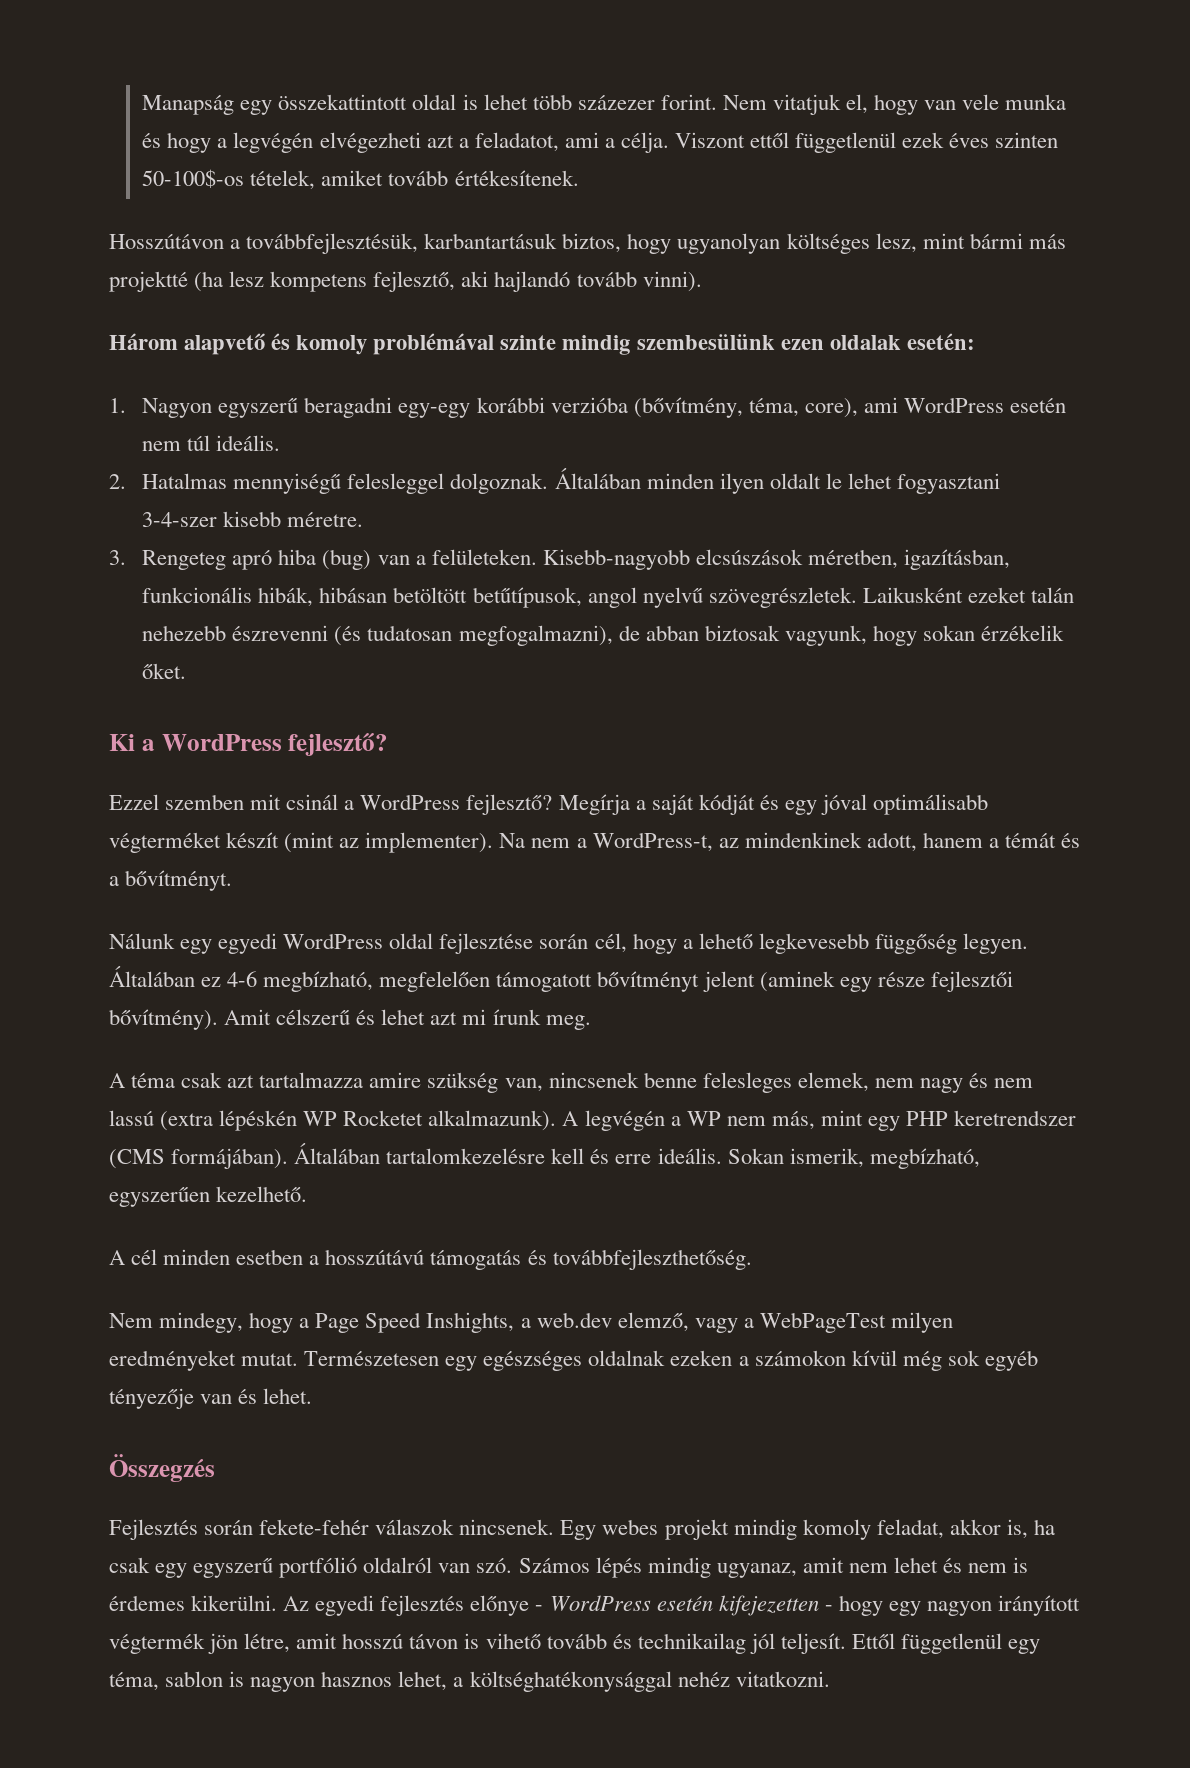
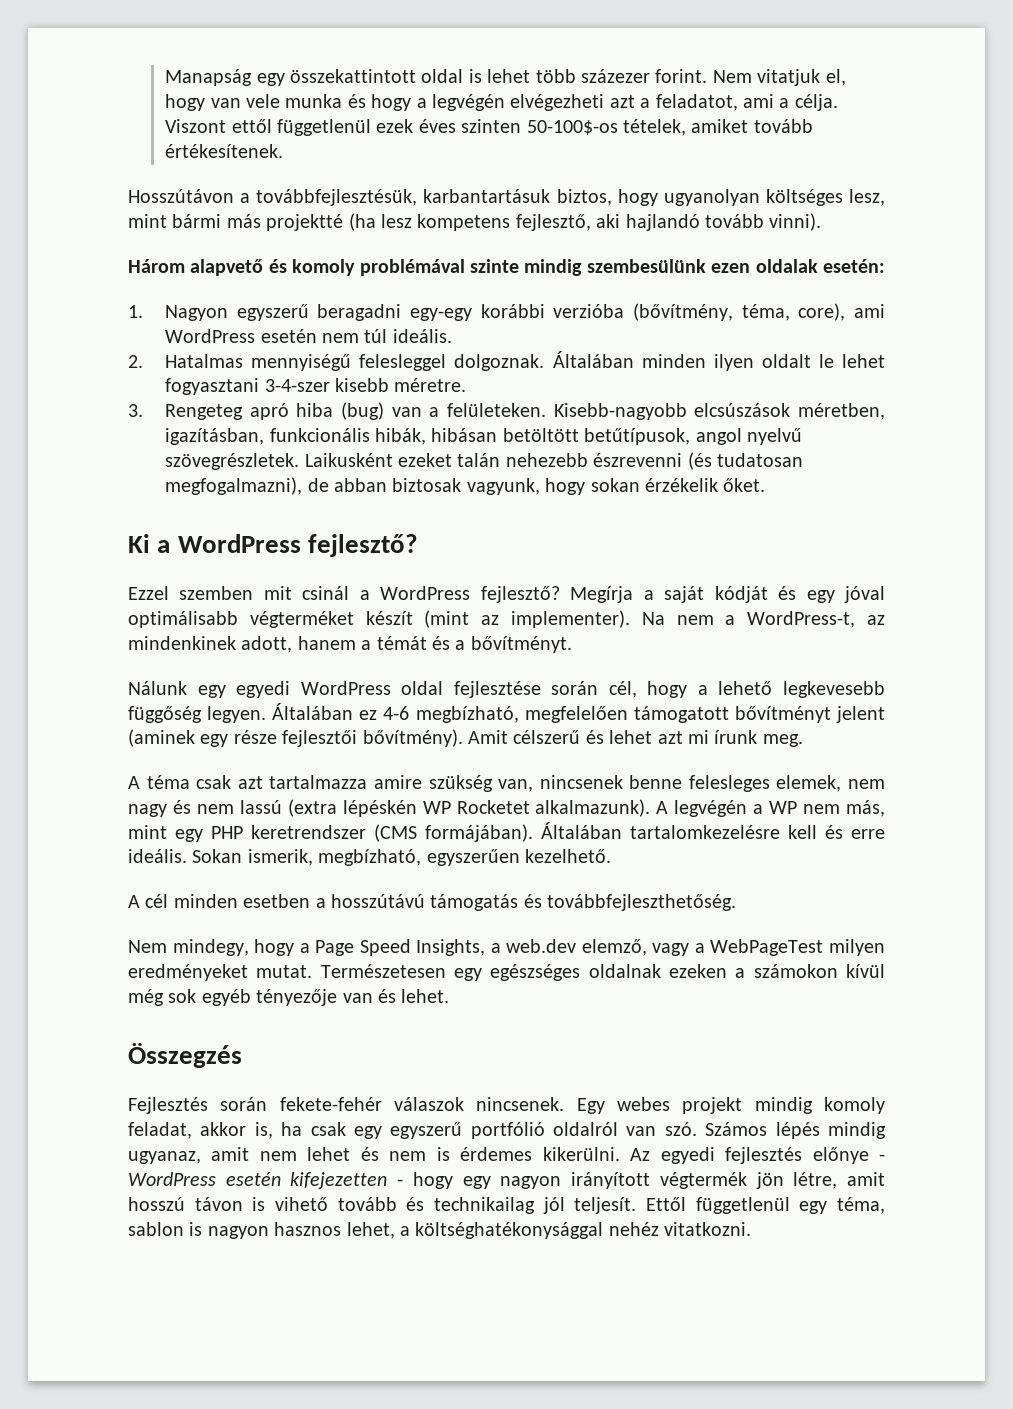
- Nem mindegy, hogy a Page Speed Inshights, a web.dev elemző, vagy a WebPageTest milyen eredményeket mutat.
+ Nem mindegy, hogy a Page Speed Insights, a web.dev elemző, vagy a WebPageTest milyen eredményeket mutat.

